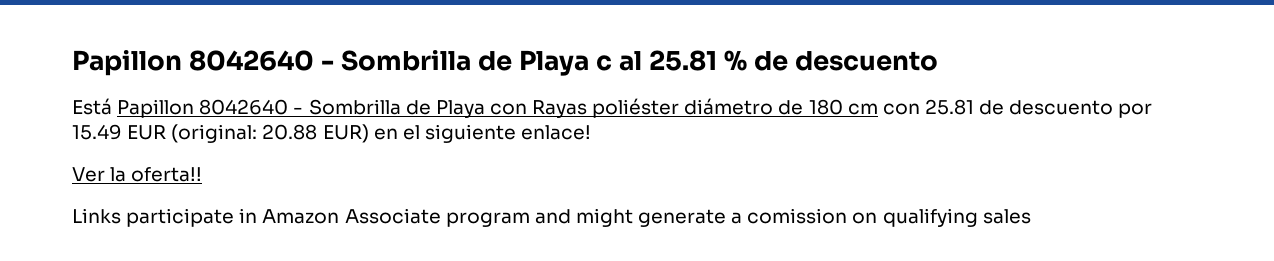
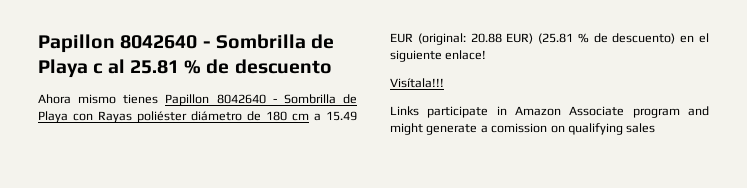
- Está Papillon 8042640 - Sombrilla de Playa con Rayas poliéster diámetro de 180 cm con 25.81 de descuento por 15.49 EUR (original: 20.88 EUR) en el siguiente enlace!
+ Ahora mismo tienes Papillon 8042640 - Sombrilla de Playa con Rayas poliéster diámetro de 180 cm a 15.49 EUR (original: 20.88 EUR) (25.81 % de descuento) en el siguiente enlace!
- Ver la oferta!!
+ Visítala!!!

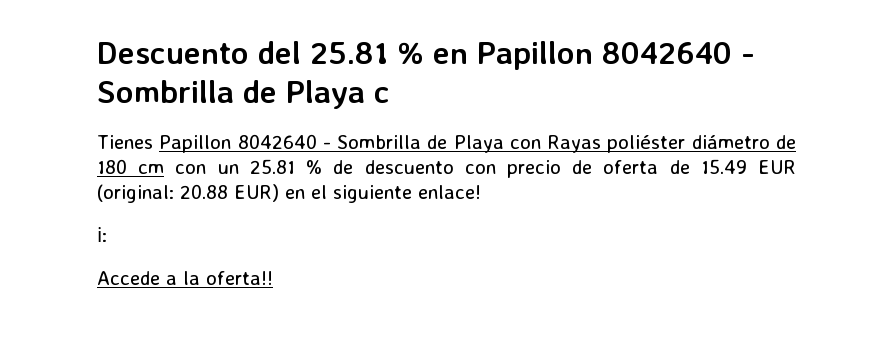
- Papillon 8042640 - Sombrilla de Playa c al 25.81 % de descuento
- Ahora mismo tienes Papillon 8042640 - Sombrilla de Playa con Rayas poliéster diámetro de 180 cm a 15.49 EUR (original: 20.88 EUR) (25.81 % de descuento) en el siguiente enlace!
+ Descuento del 25.81 % en Papillon 8042640 - Sombrilla de Playa c
+ Tienes Papillon 8042640 - Sombrilla de Playa con Rayas poliéster diámetro de 180 cm con un 25.81 % de descuento con precio de oferta de 15.49 EUR (original: 20.88 EUR) en el siguiente enlace!
- Visítala!!!
- Links participate in Amazon Associate program and might generate a comission on qualifying sales
+ ℹ:
+ Accede a la oferta!!

